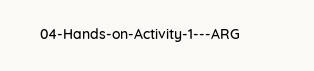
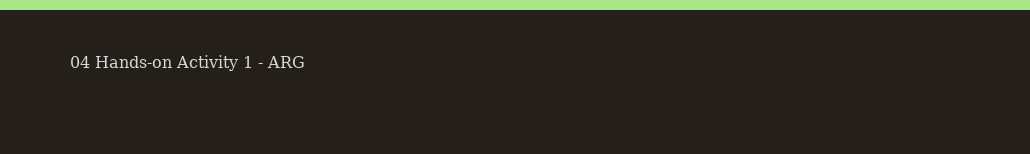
- 04-Hands-on-Activity-1---ARG
+ 04 Hands-on Activity 1 - ARG

